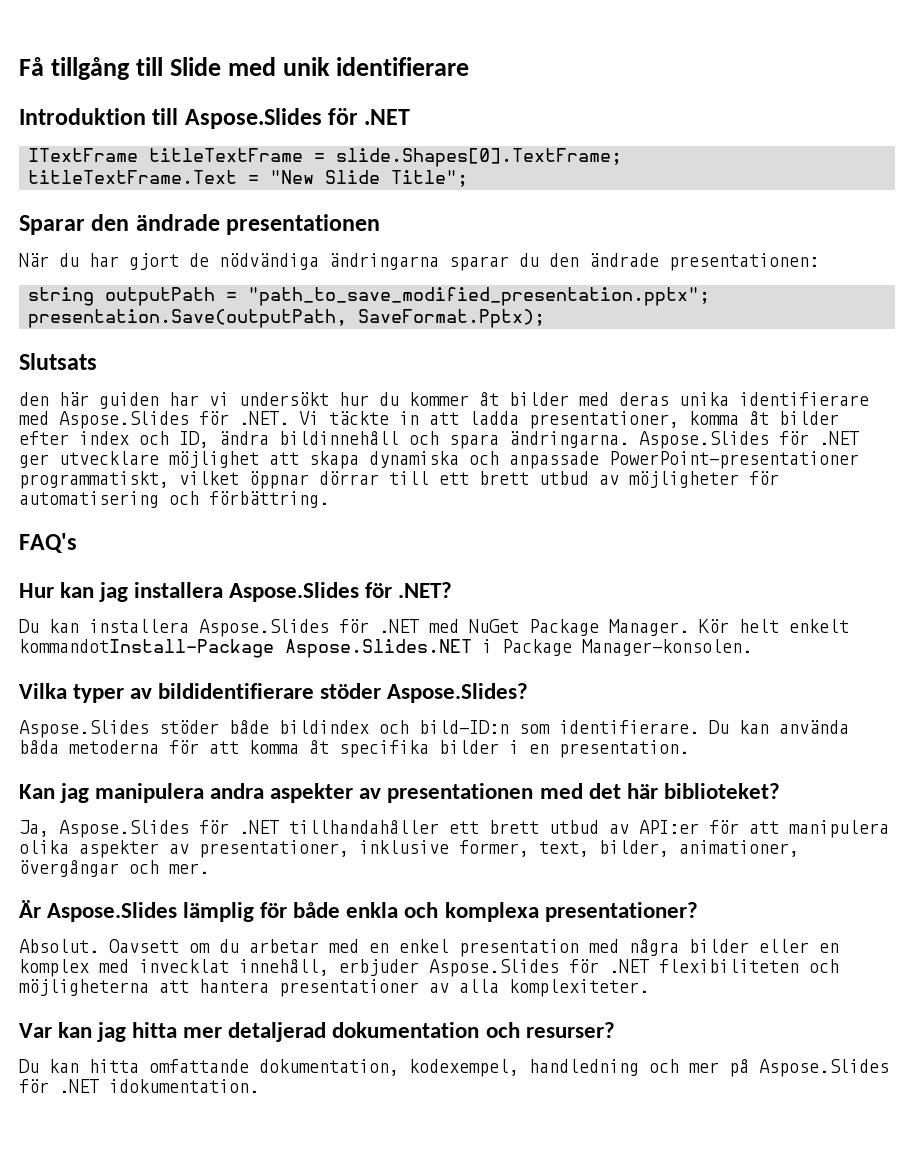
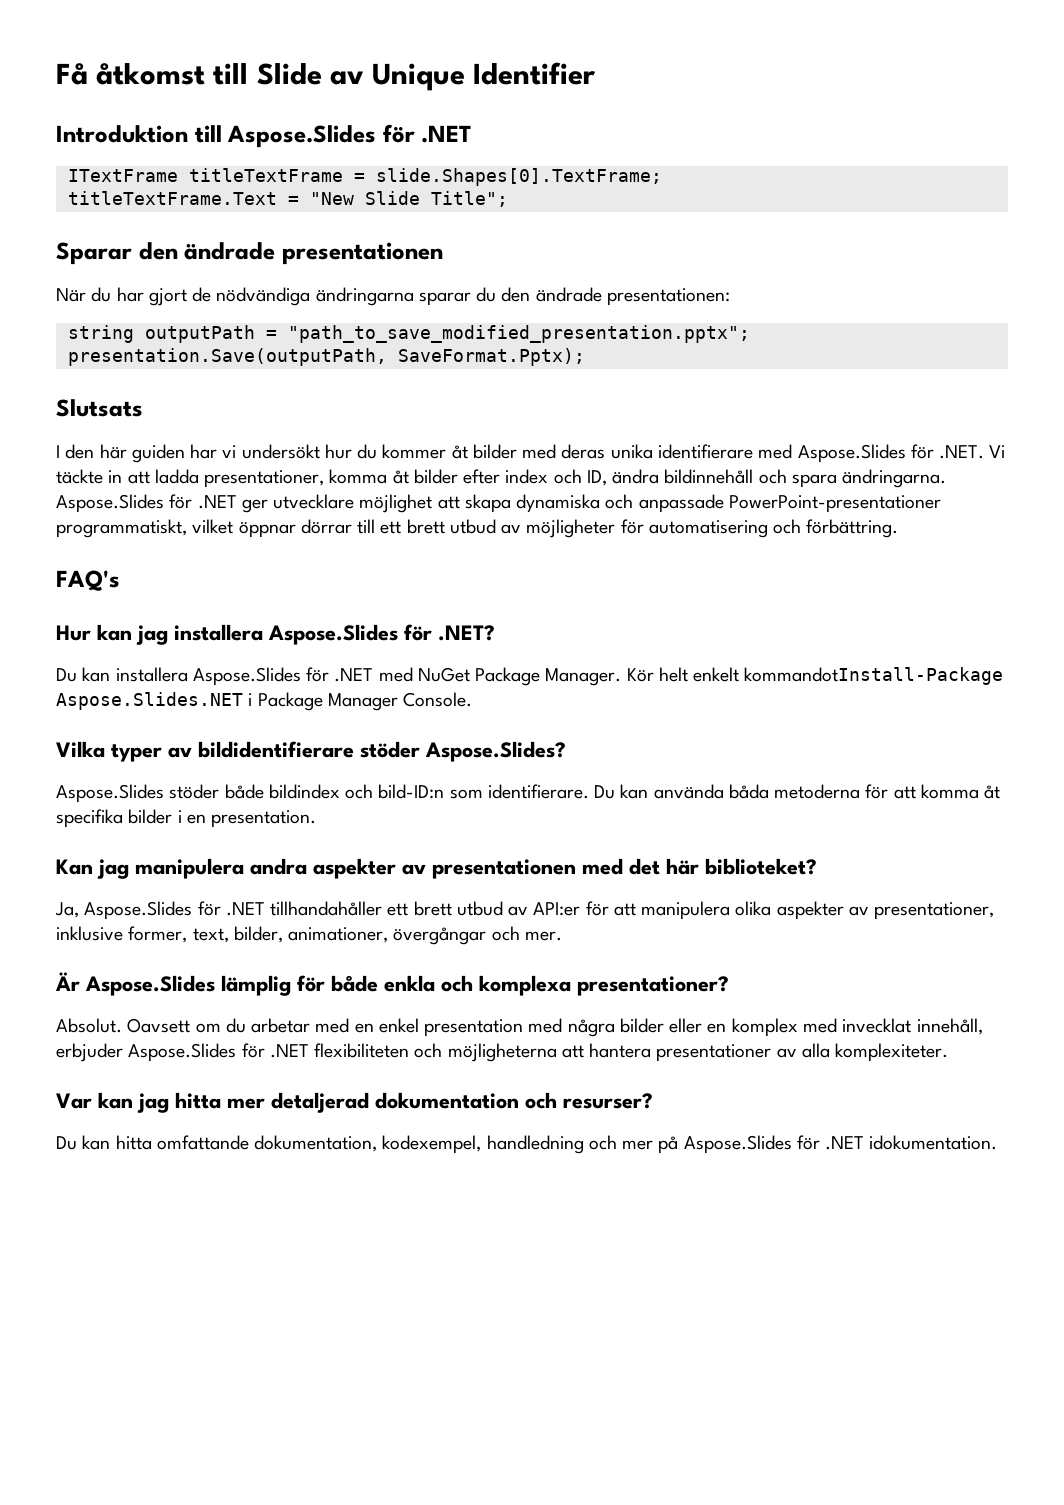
- Få tillgång till Slide med unik identifierare
+ Få åtkomst till Slide av Unique Identifier
- den här guiden har vi undersökt hur du kommer åt bilder med deras unika identifierare med Aspose.Slides för .NET. Vi täckte in att ladda presentationer, komma åt bilder efter index och ID, ändra bildinnehåll och spara ändringarna.
+ I den här guiden har vi undersökt hur du kommer åt bilder med deras unika identifierare med Aspose.Slides för .NET. Vi täckte in att ladda presentationer, komma åt bilder efter index och ID, ändra bildinnehåll och spara ändringarna.
- Kör helt enkelt kommandotInstall-Package Aspose.Slides.NET i Package Manager-konsolen.
+ Kör helt enkelt kommandotInstall-Package Aspose.Slides.NET i Package Manager Console.

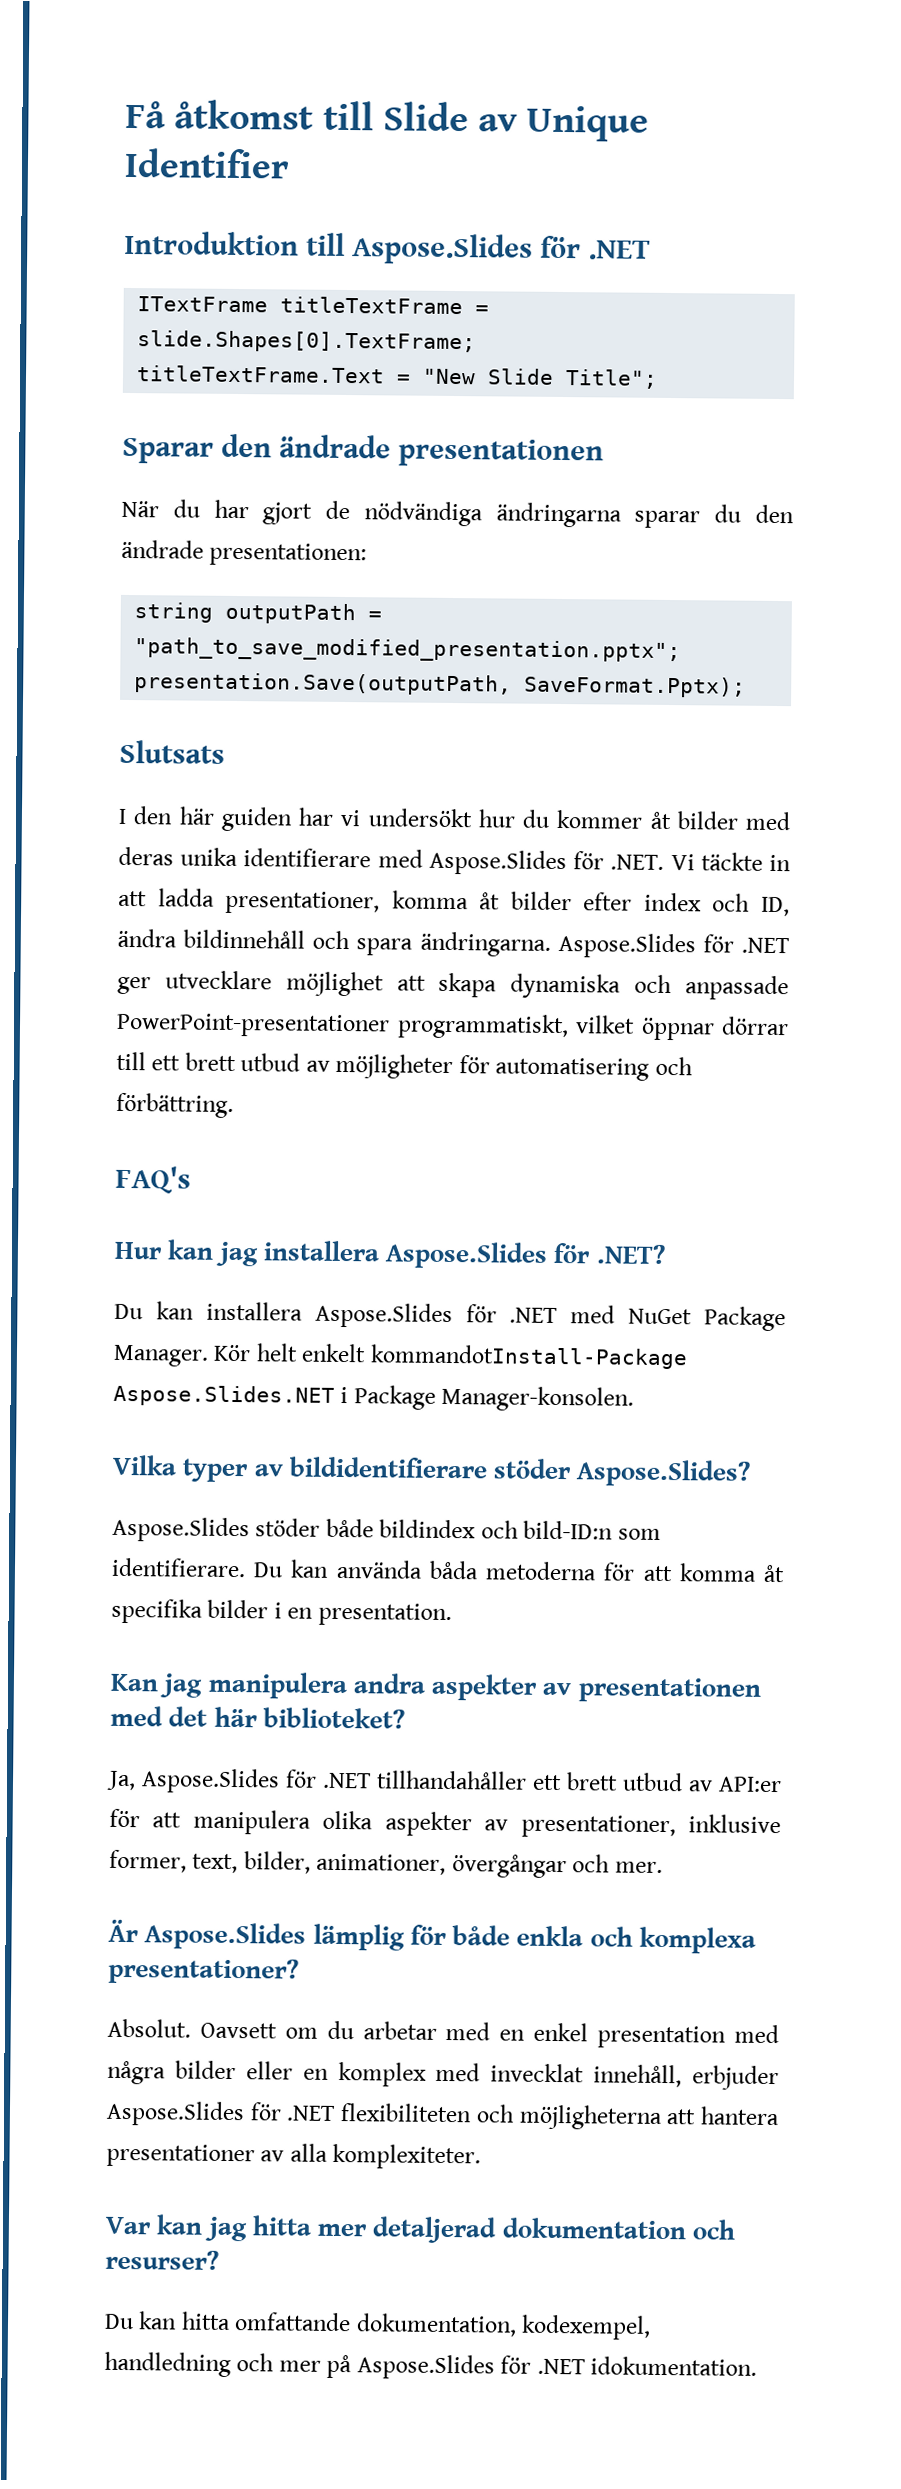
- Kör helt enkelt kommandotInstall-Package Aspose.Slides.NET i Package Manager Console.
+ Kör helt enkelt kommandotInstall-Package Aspose.Slides.NET i Package Manager-konsolen.

